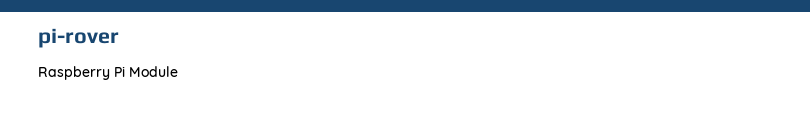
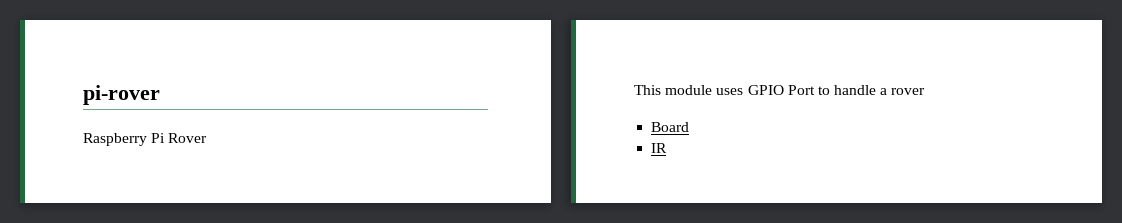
- Raspberry Pi Module
+ Raspberry Pi Rover
+ This module uses GPIO Port to handle a rover
+ Board
+ IR

